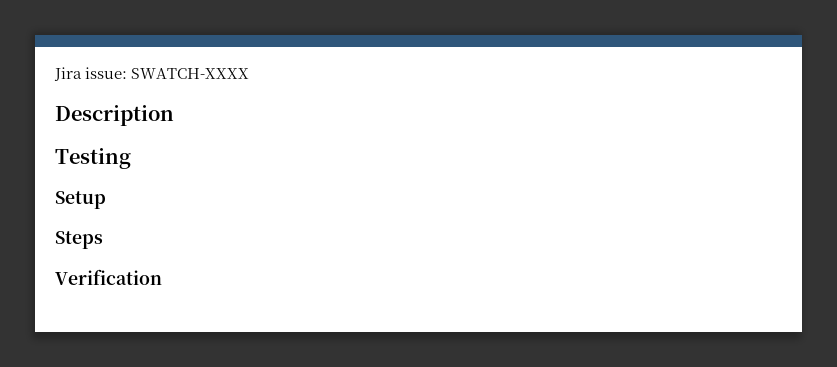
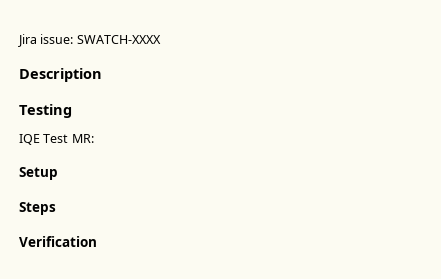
+ IQE Test MR:

